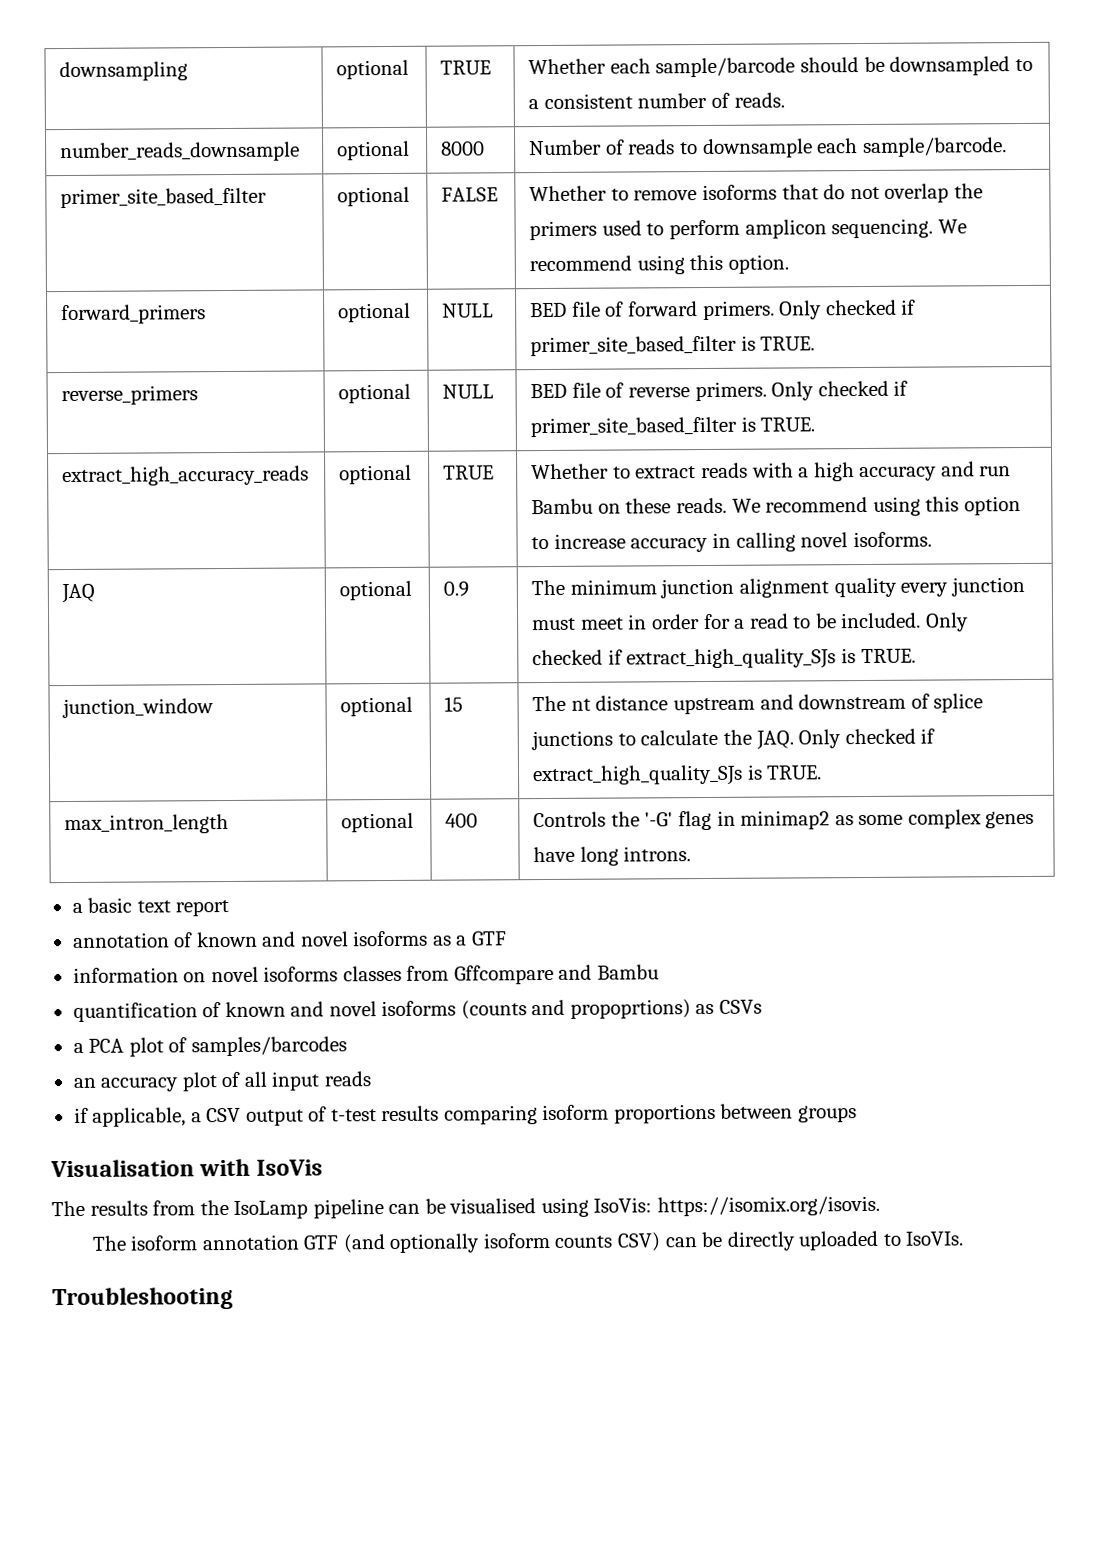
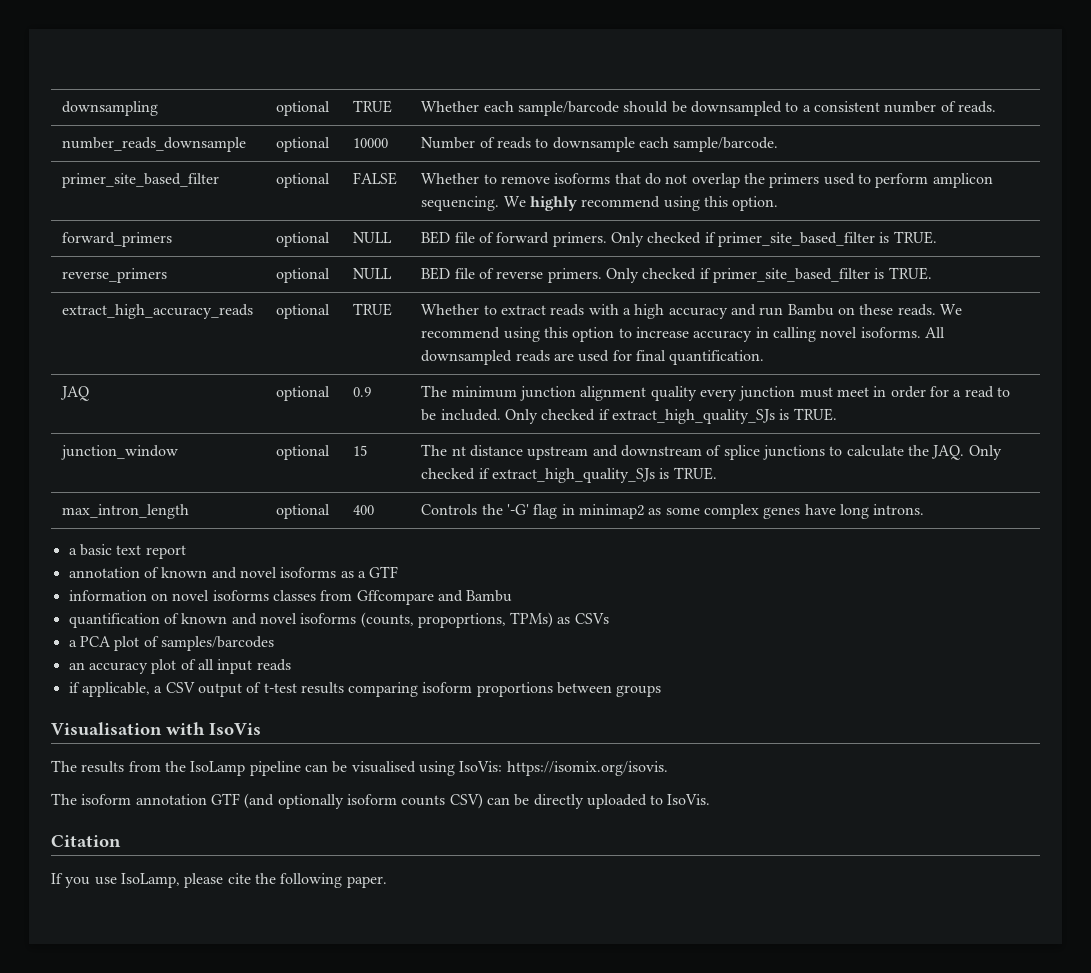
- number_reads_downsample | optional | 8000 | Number of reads to downsample each sample/barcode.
+ number_reads_downsample | optional | 10000 | Number of reads to downsample each sample/barcode.
- primer_site_based_filter | optional | FALSE | Whether to remove isoforms that do not overlap the primers used to perform amplicon sequencing. We recommend using this option.
+ primer_site_based_filter | optional | FALSE | Whether to remove isoforms that do not overlap the primers used to perform amplicon sequencing. We highly recommend using this option.
- extract_high_accuracy_reads | optional | TRUE | Whether to extract reads with a high accuracy and run Bambu on these reads. We recommend using this option to increase accuracy in calling novel isoforms.
+ extract_high_accuracy_reads | optional | TRUE | Whether to extract reads with a high accuracy and run Bambu on these reads. We recommend using this option to increase accuracy in calling novel isoforms. All downsampled reads are used for final quantification.
- quantification of known and novel isoforms (counts and propoprtions) as CSVs
+ quantification of known and novel isoforms (counts, propoprtions, TPMs) as CSVs
- The isoform annotation GTF (and optionally isoform counts CSV) can be directly uploaded to IsoVIs.
- Troubleshooting
+ The isoform annotation GTF (and optionally isoform counts CSV) can be directly uploaded to IsoVis.
+ Citation
+ If you use IsoLamp, please cite the following paper.

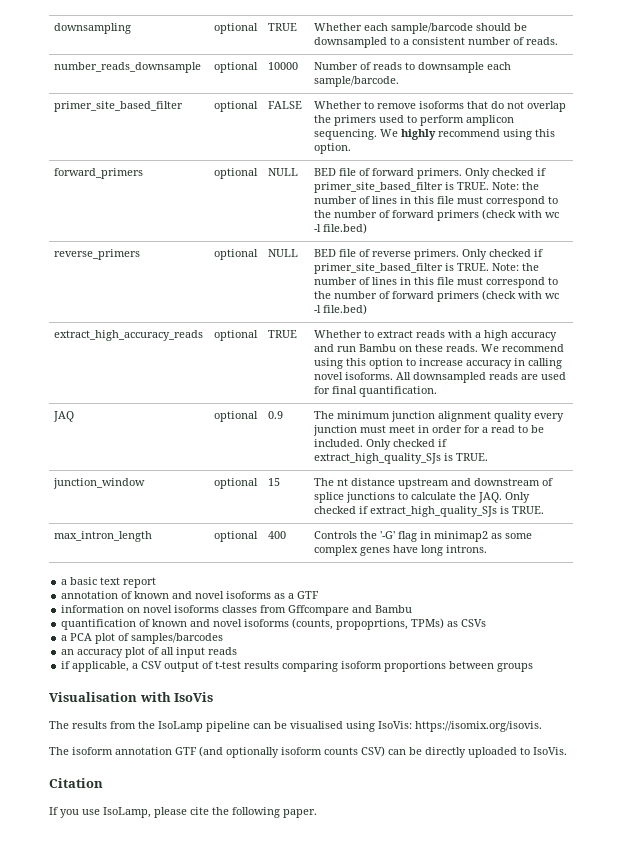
- forward_primers | optional | NULL | BED file of forward primers. Only checked if primer_site_based_filter is TRUE.
+ forward_primers | optional | NULL | BED file of forward primers. Only checked if primer_site_based_filter is TRUE. Note: the number of lines in this file must correspond to the number of forward primers (check with wc -l file.bed)
- reverse_primers | optional | NULL | BED file of reverse primers. Only checked if primer_site_based_filter is TRUE.
+ reverse_primers | optional | NULL | BED file of reverse primers. Only checked if primer_site_based_filter is TRUE. Note: the number of lines in this file must correspond to the number of forward primers (check with wc -l file.bed)

